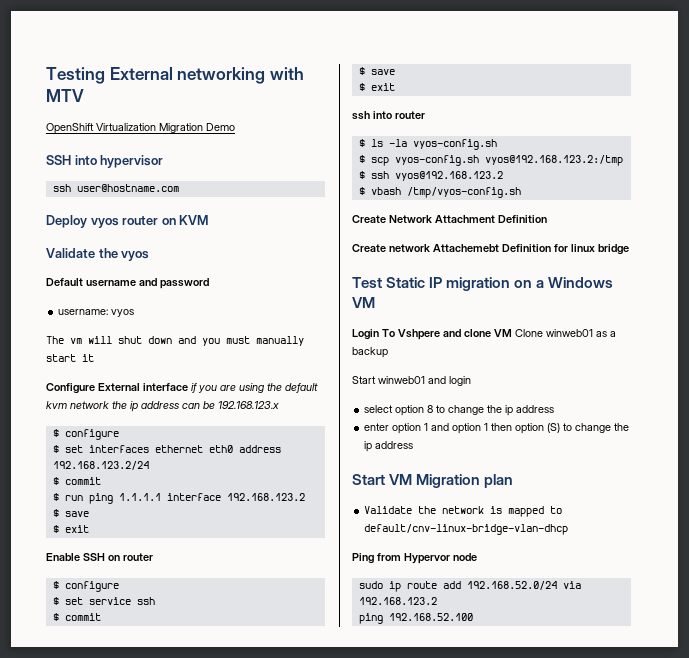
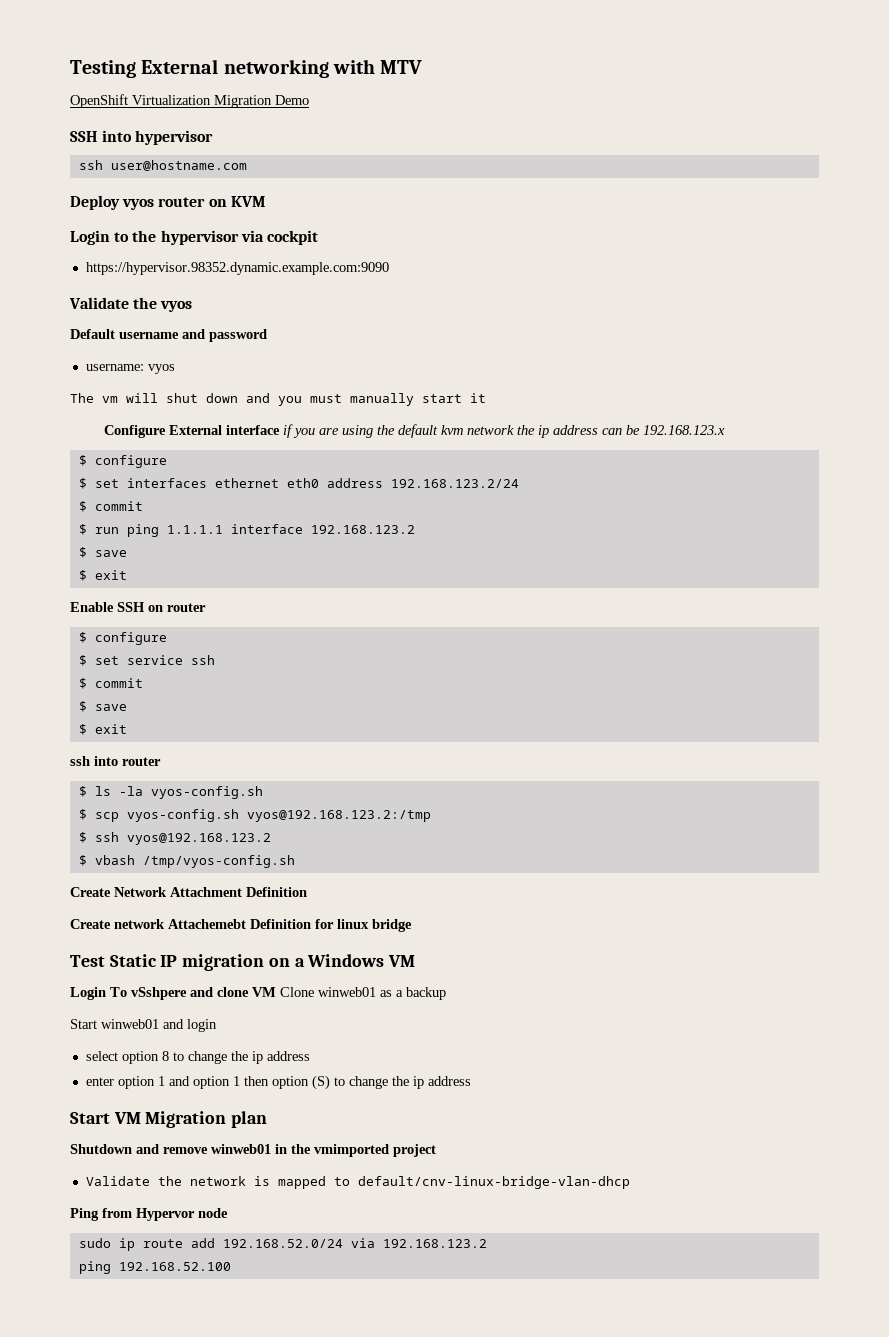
+ Login to the hypervisor via cockpit
+ https://hypervisor.98352.dynamic.example.com:9090
- Login To Vshpere and clone VM Clone winweb01 as a backup
+ Login To vSshpere and clone VM Clone winweb01 as a backup
+ Shutdown and remove winweb01 in the vmimported project

